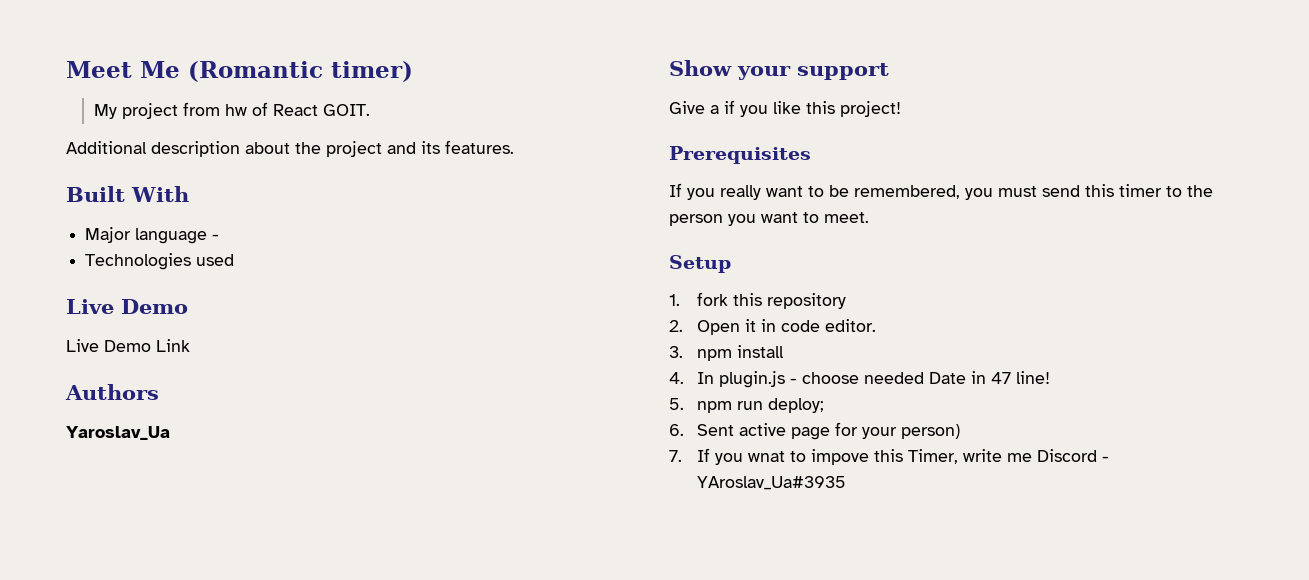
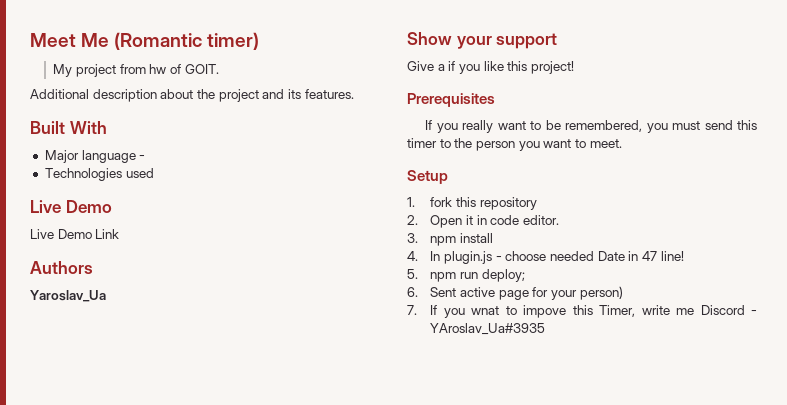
- My project from hw of React GOIT.
+ My project from hw of GOIT.

